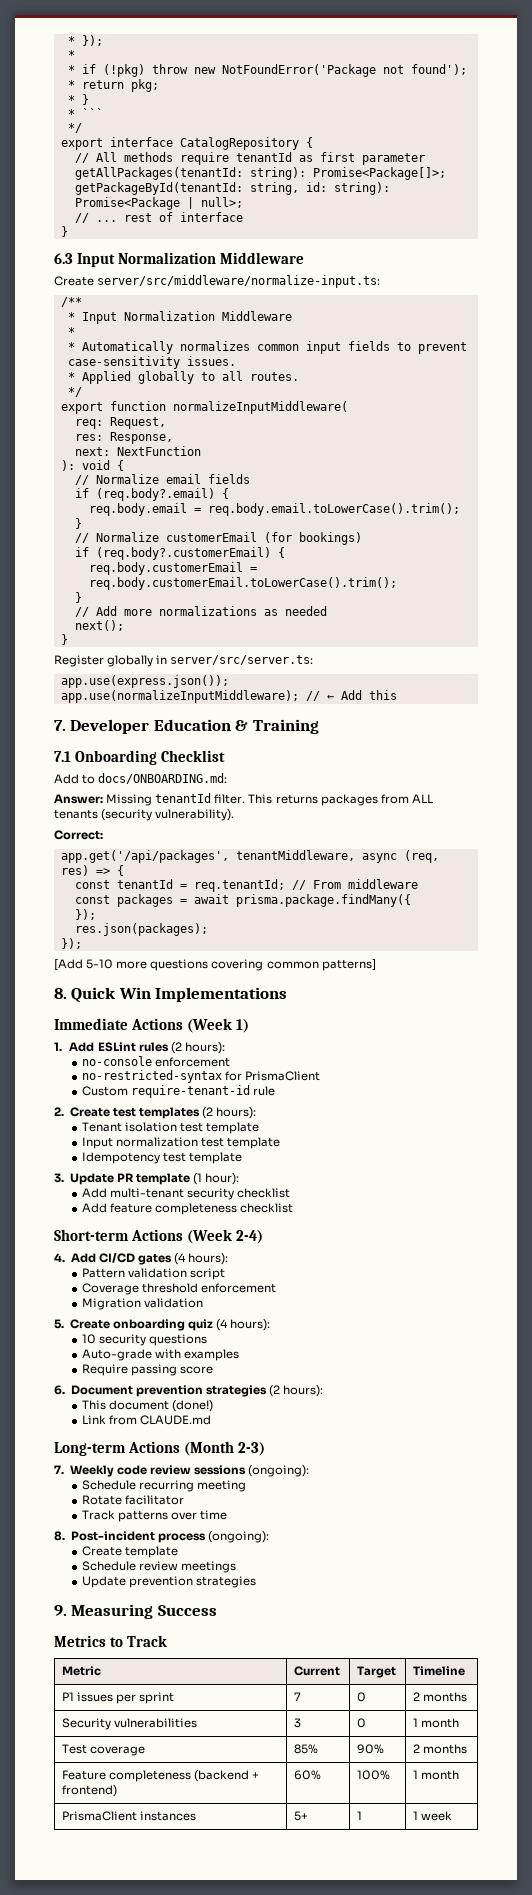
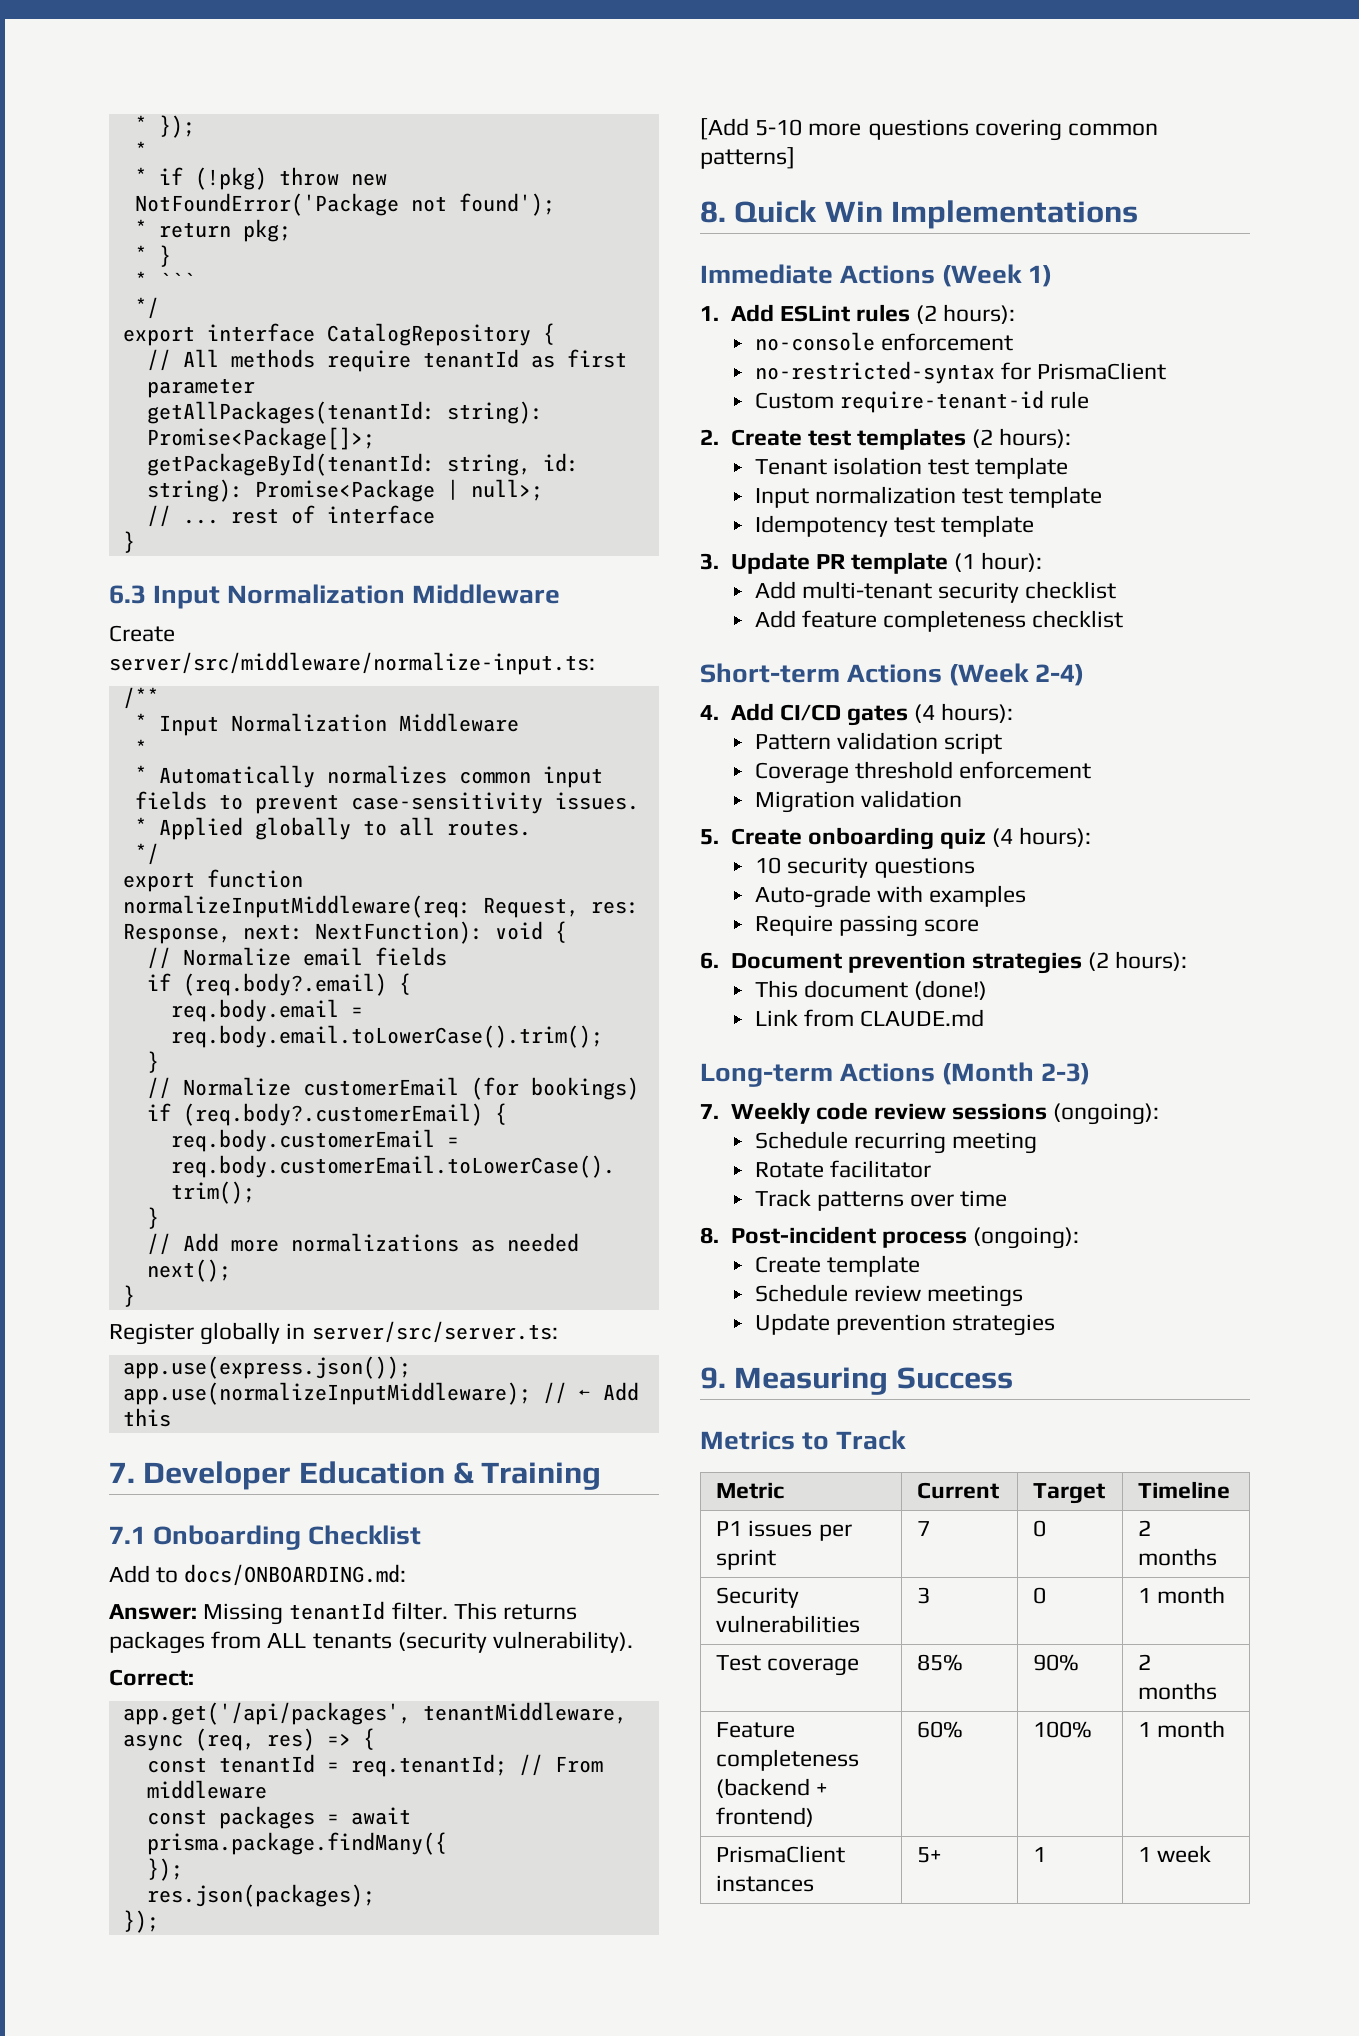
- export function normalizeInputMiddleware(
- req: Request,
- res: Response,
- next: NextFunction
- ): void {
+ export function normalizeInputMiddleware(req: Request, res: Response, next: NextFunction): void {

